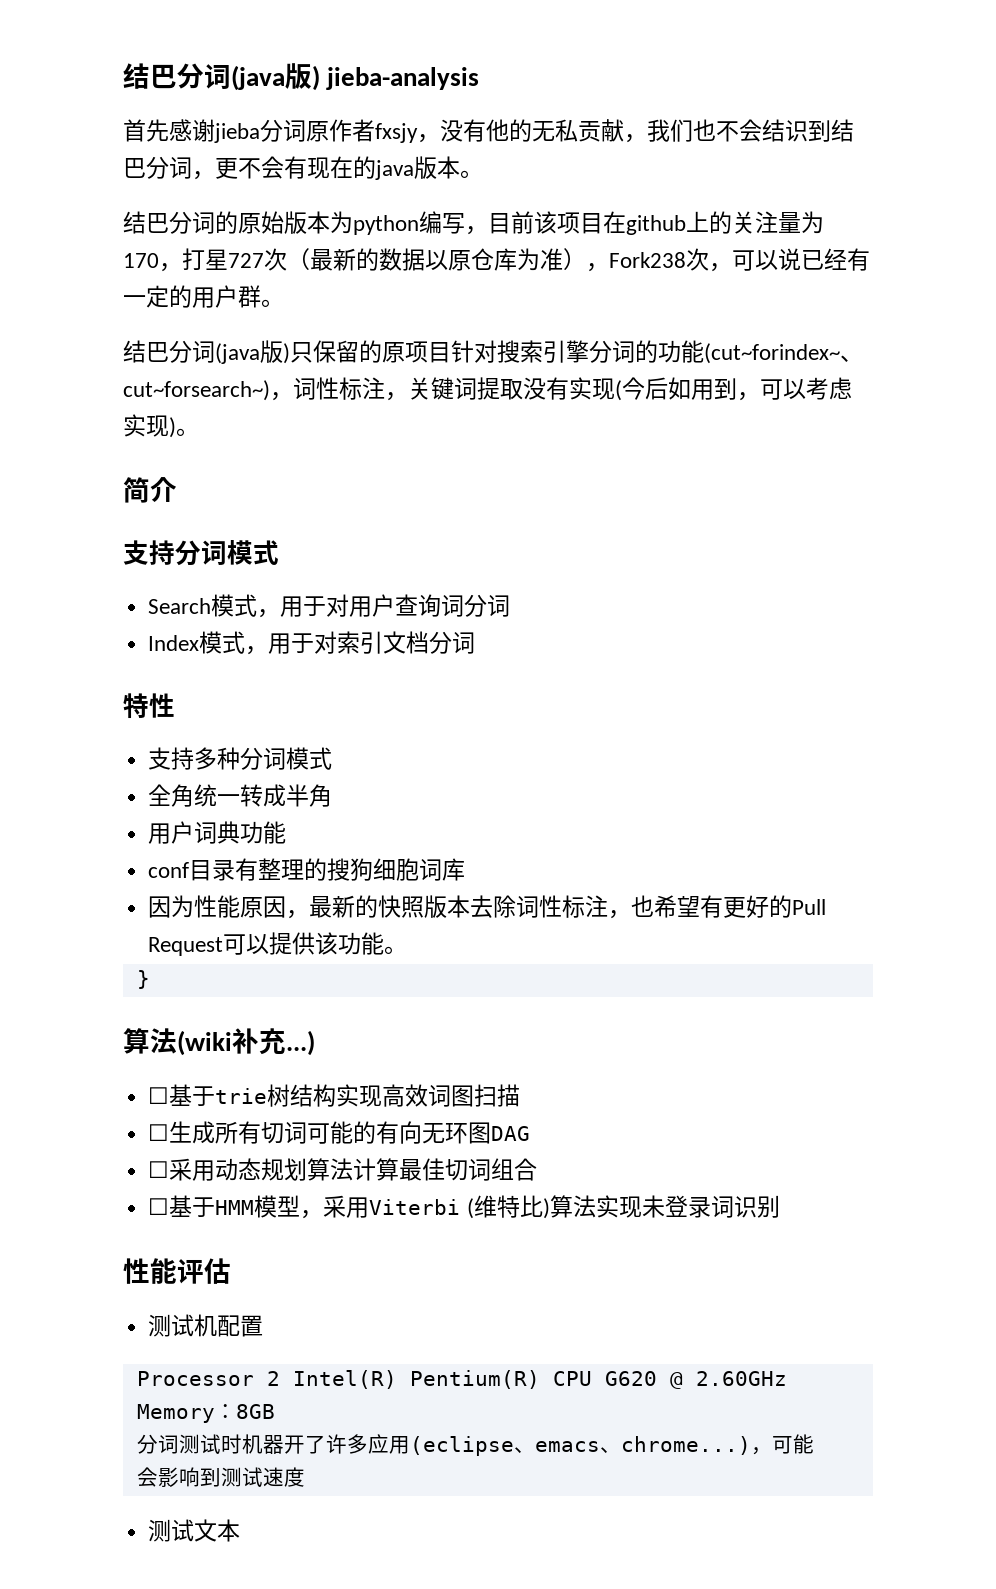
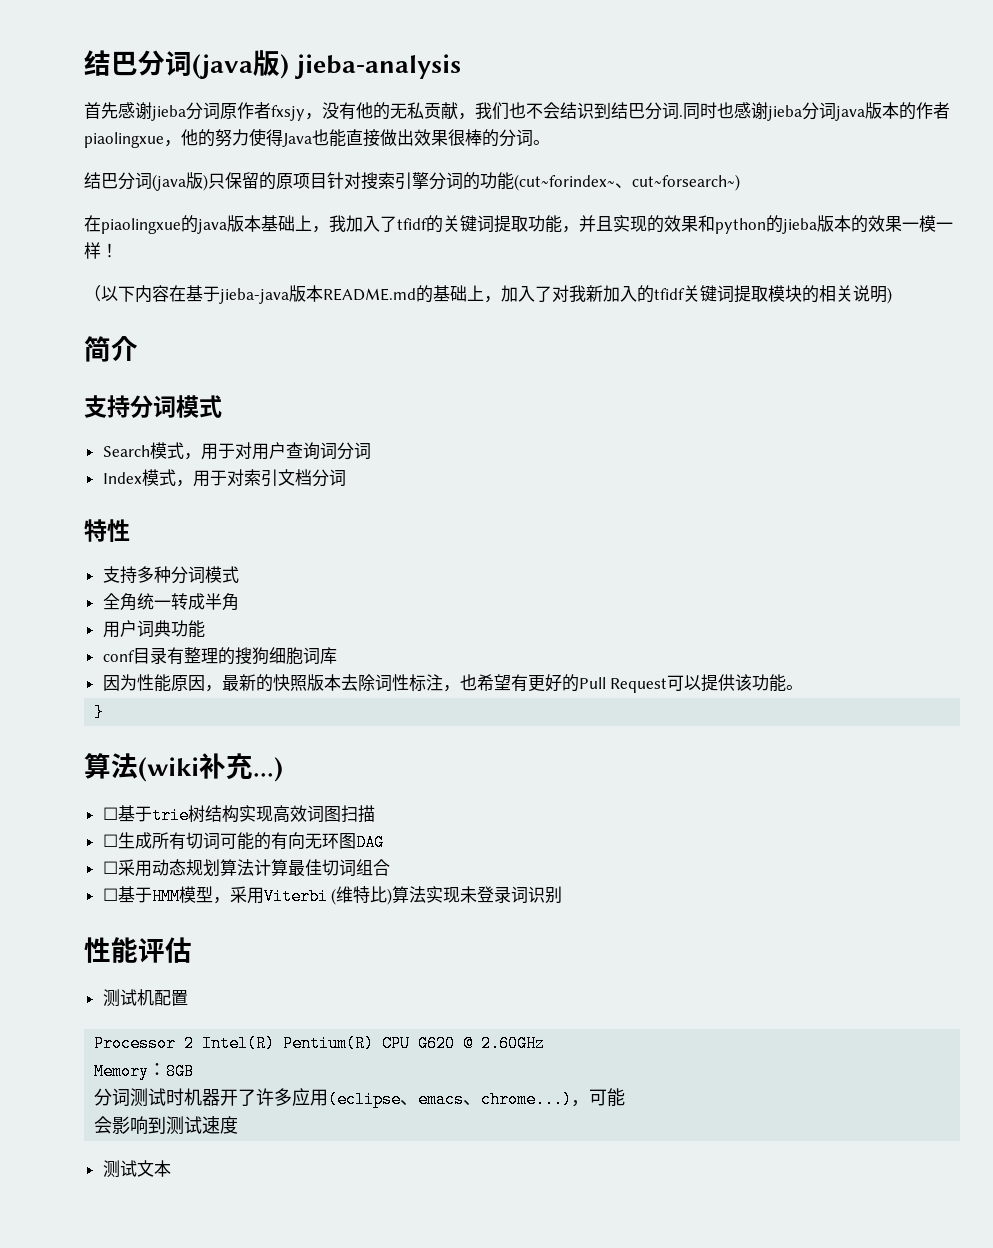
- 首先感谢jieba分词原作者fxsjy，没有他的无私贡献，我们也不会结识到结巴分词，更不会有现在的java版本。
- 结巴分词的原始版本为python编写，目前该项目在github上的关注量为170，打星727次（最新的数据以原仓库为准），Fork238次，可以说已经有一定的用户群。
+ 首先感谢jieba分词原作者fxsjy，没有他的无私贡献，我们也不会结识到结巴分词.同时也感谢jieba分词java版本的作者piaolingxue，他的努力使得Java也能直接做出效果很棒的分词。
- 结巴分词(java版)只保留的原项目针对搜索引擎分词的功能(cut~forindex~、cut~forsearch~)，词性标注，关键词提取没有实现(今后如用到，可以考虑实现)。
+ 结巴分词(java版)只保留的原项目针对搜索引擎分词的功能(cut~forindex~、cut~forsearch~)
+ 在piaolingxue的java版本基础上，我加入了tfidf的关键词提取功能，并且实现的效果和python的jieba版本的效果一模一样！
+ （以下内容在基于jieba-java版本README.md的基础上，加入了对我新加入的tfidf关键词提取模块的相关说明)

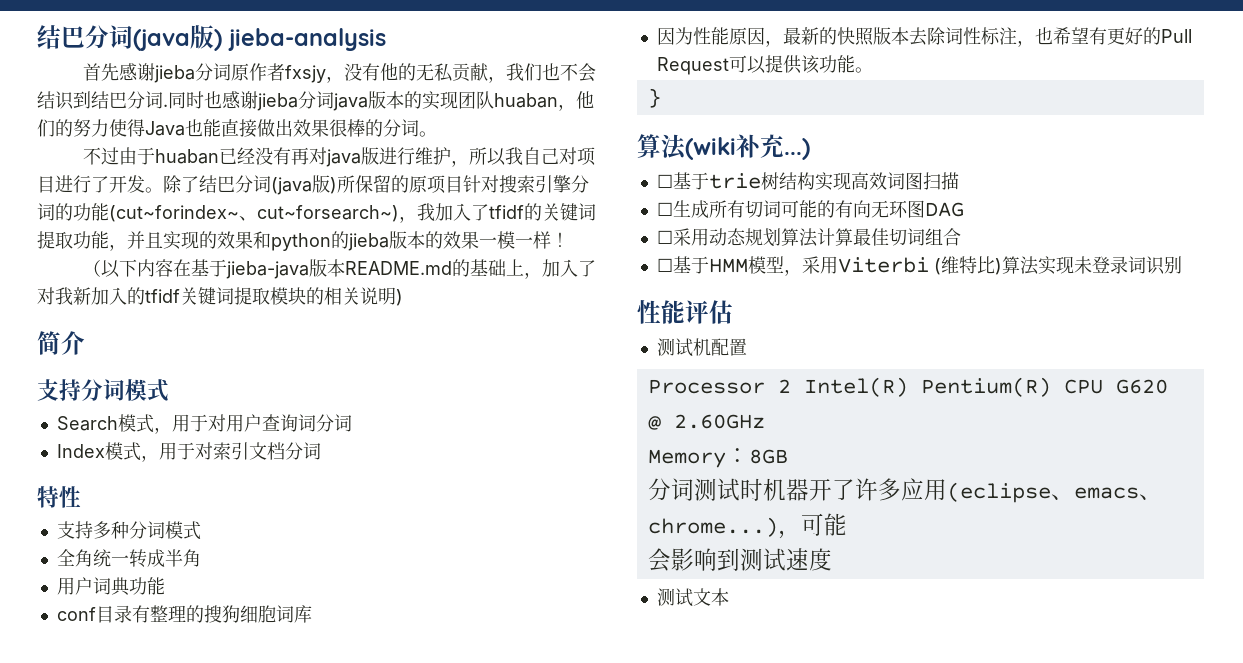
- 同时也感谢jieba分词java版本的作者piaolingxue，他的努力使得Java也能直接做出效果很棒的分词。
+ 同时也感谢jieba分词java版本的实现团队huaban，他们的努力使得Java也能直接做出效果很棒的分词。
- 结巴分词(java版)只保留的原项目针对搜索引擎分词的功能(cut~forindex~、cut~forsearch~)
- 在piaolingxue的java版本基础上，我加入了tfidf的关键词提取功能，并且实现的效果和python的jieba版本的效果一模一样！
+ 不过由于huaban已经没有再对java版进行维护，所以我自己对项目进行了开发。除了结巴分词(java版)所保留的原项目针对搜索引擎分词的功能(cut~forindex~、cut~forsearch~)，我加入了tfidf的关键词提取功能，并且实现的效果和python的jieba版本的效果一模一样！

